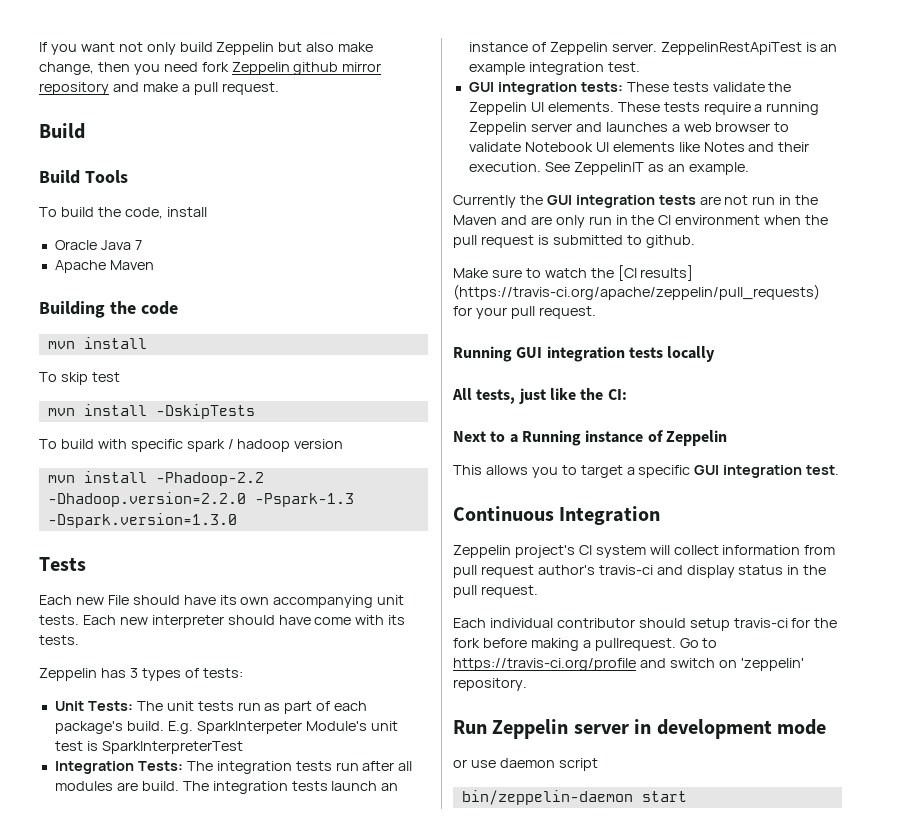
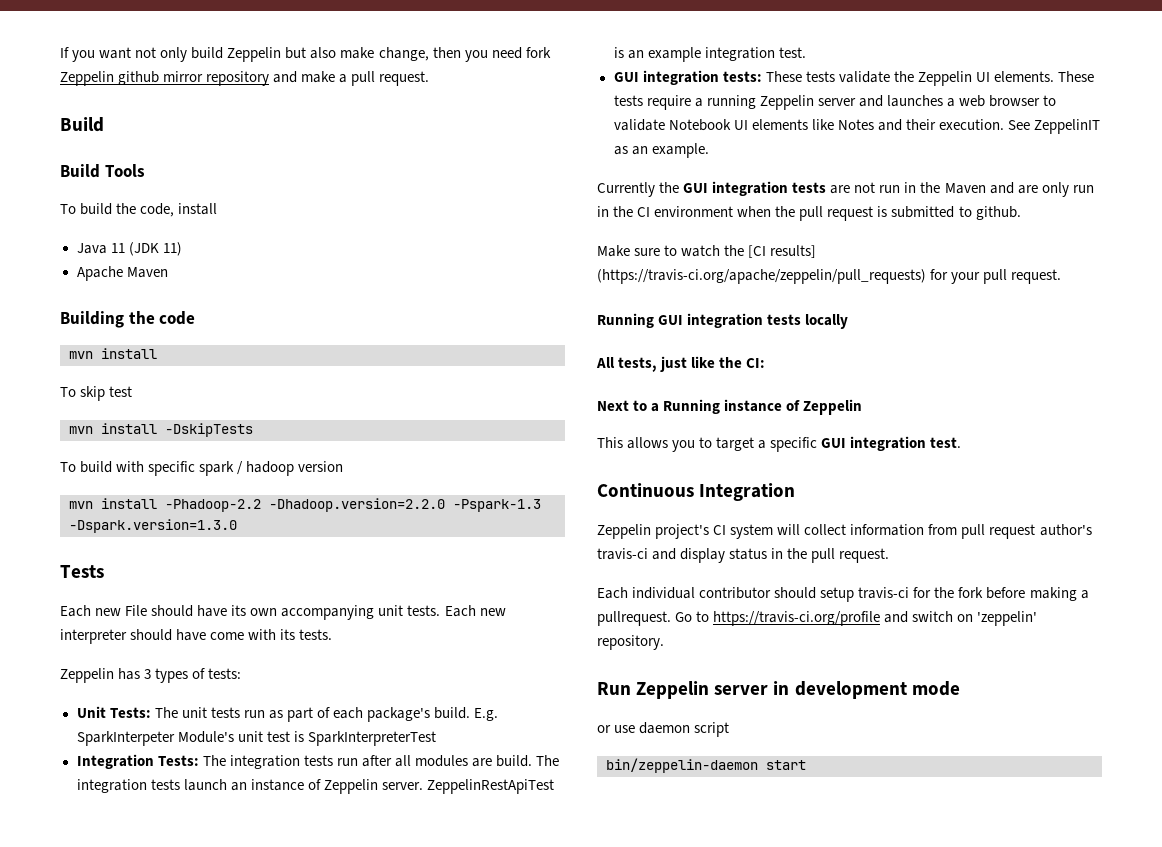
- Oracle Java 7
+ Java 11 (JDK 11)

